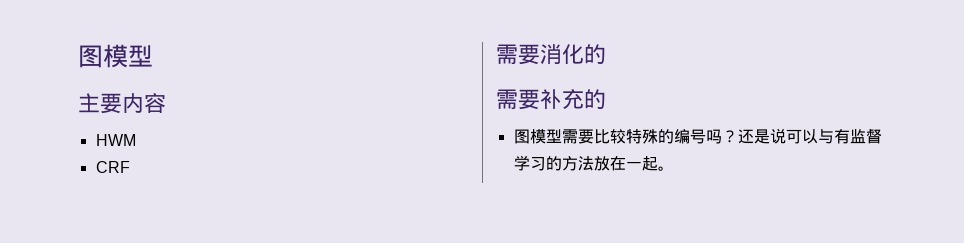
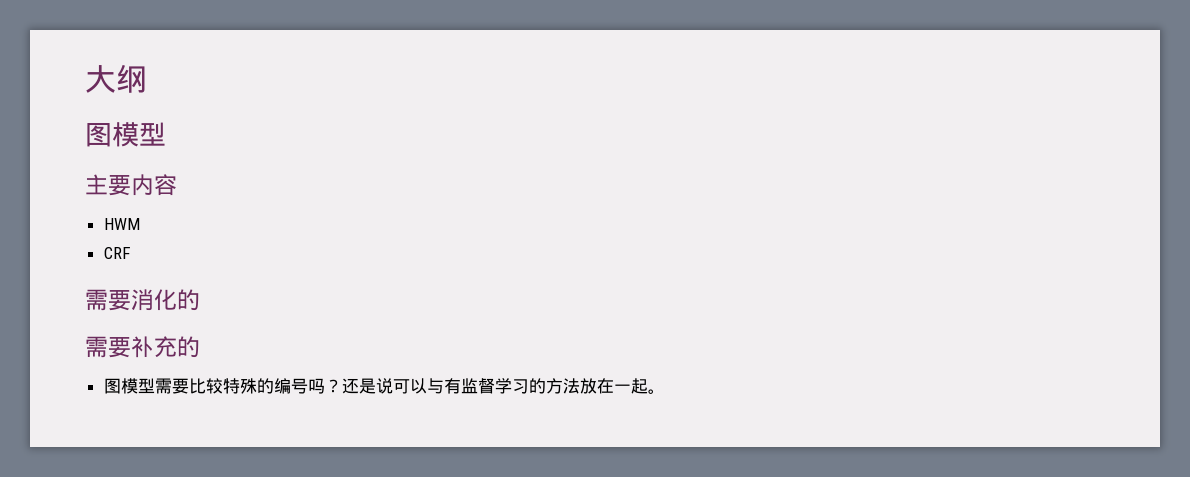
+ 大纲

